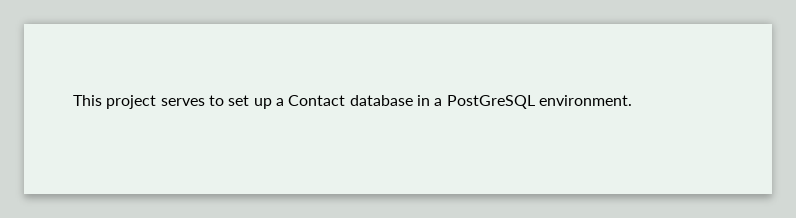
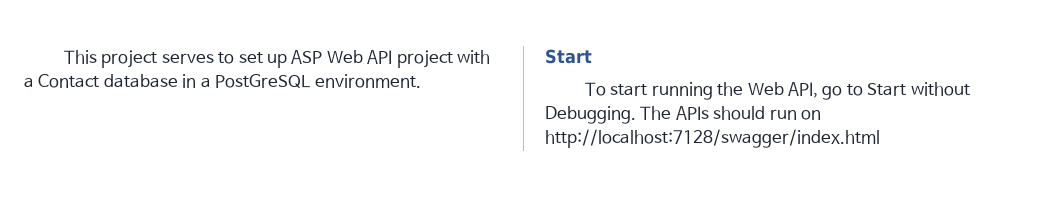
- This project serves to set up a Contact database in a PostGreSQL environment.
+ This project serves to set up ASP Web API project with a Contact database in a PostGreSQL environment.
+ Start
+ To start running the Web API, go to Start without Debugging. The APIs should run on http://localhost:7128/swagger/index.html

